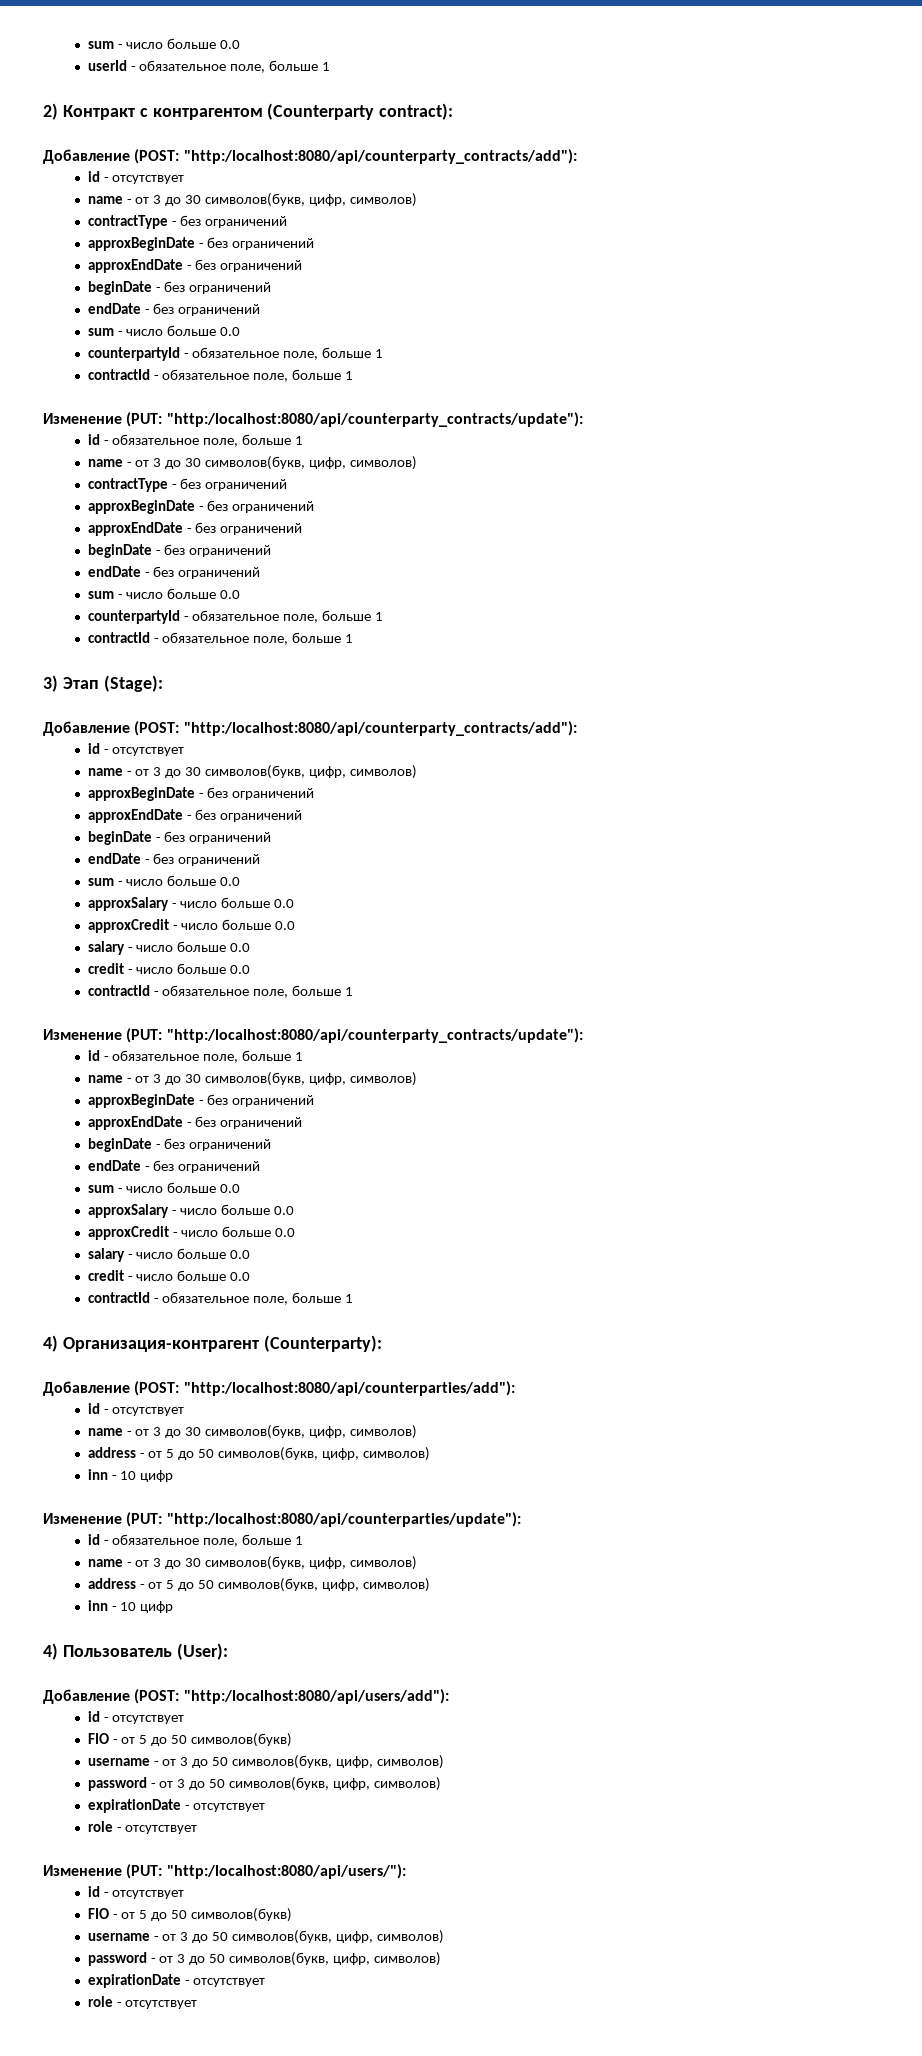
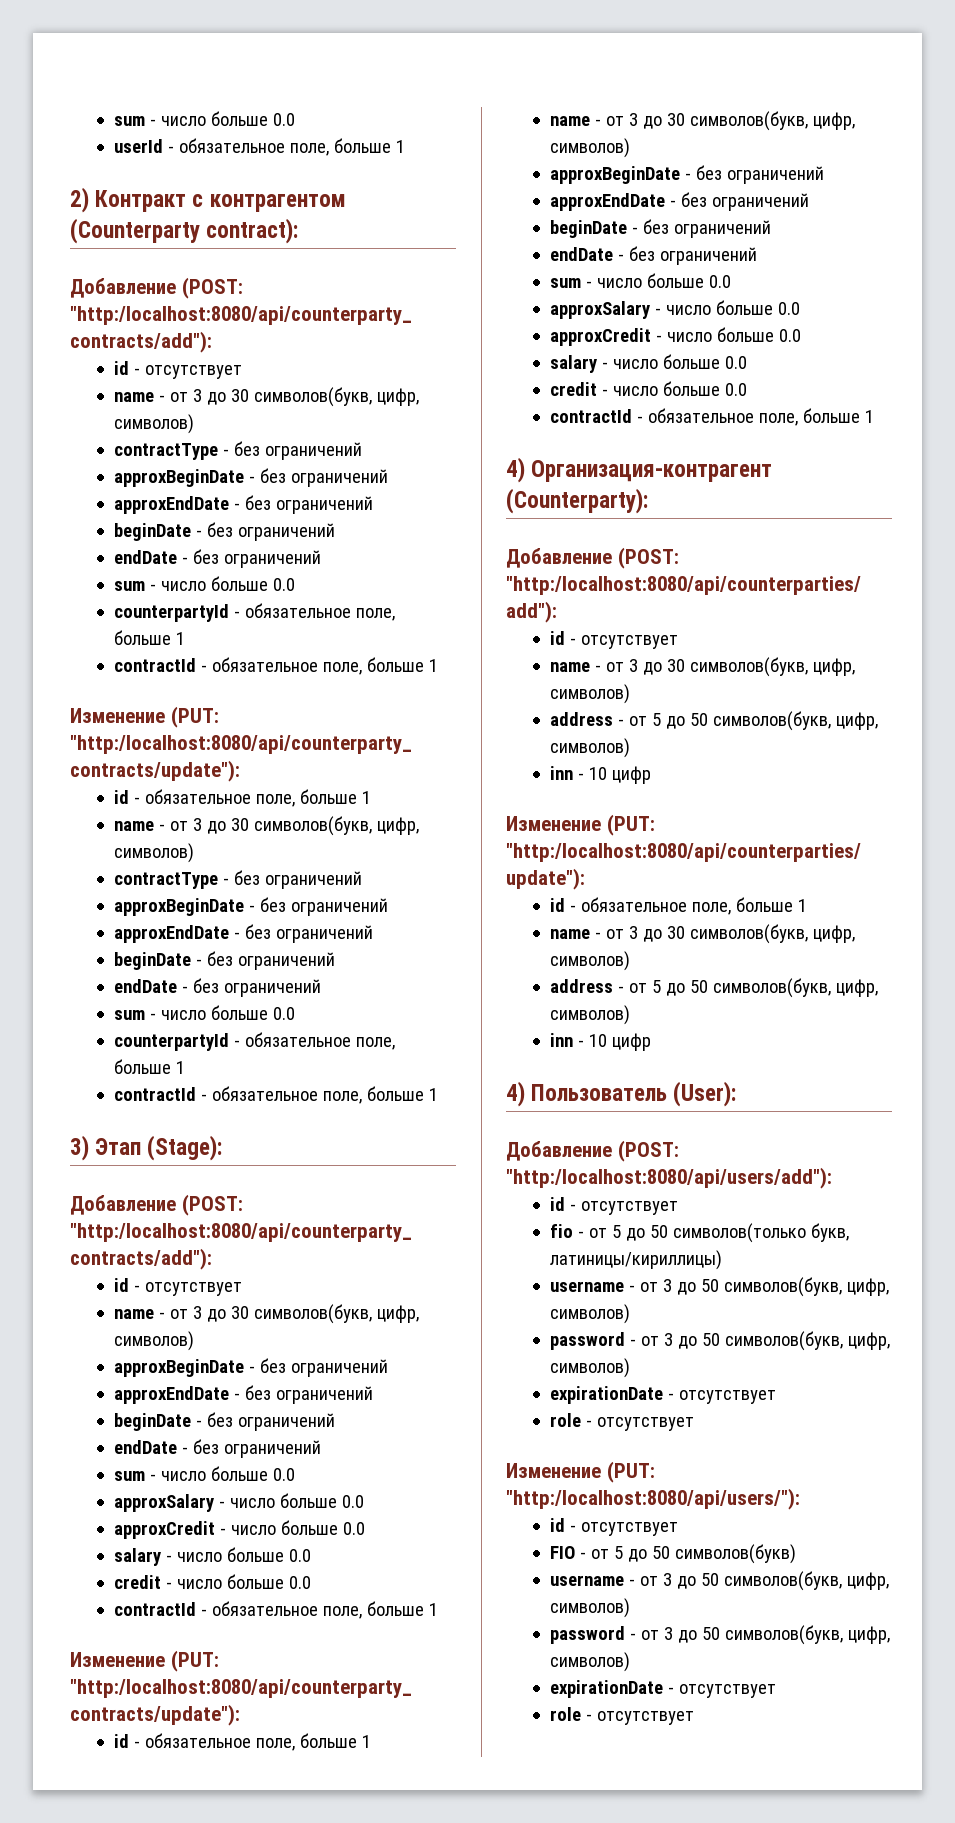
  Добавление (POST: "http:/localhost:8080/api/users/add"):
  id - отсутствует
- FIO - от 5 до 50 символов(букв)
+ fio - от 5 до 50 символов(только букв, латиницы/кириллицы)

